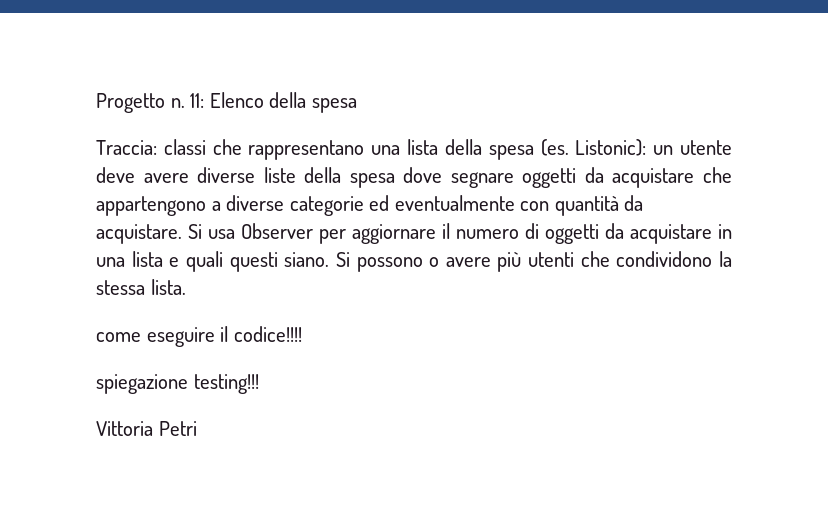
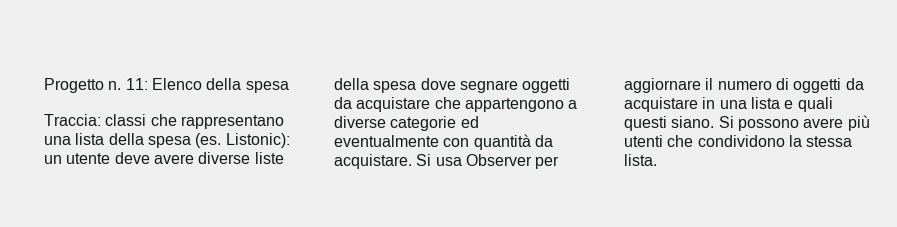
- Si possono o avere più utenti che condividono la stessa lista.
+ Si possono avere più utenti che condividono la stessa lista.
- come eseguire il codice!!!!
- spiegazione testing!!!
- Vittoria Petri

